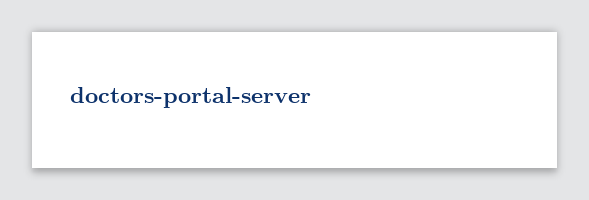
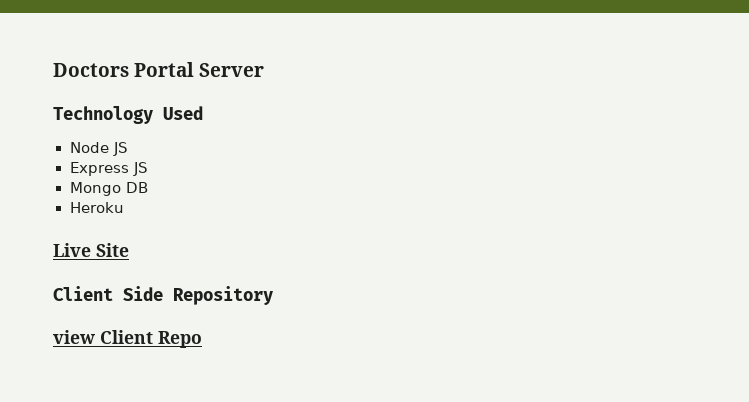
- doctors-portal-server
+ Doctors Portal Server
+ Technology Used
+ Node JS
+ Express JS
+ Mongo DB
+ Heroku
+ Live Site
+ Client Side Repository
+ view Client Repo

